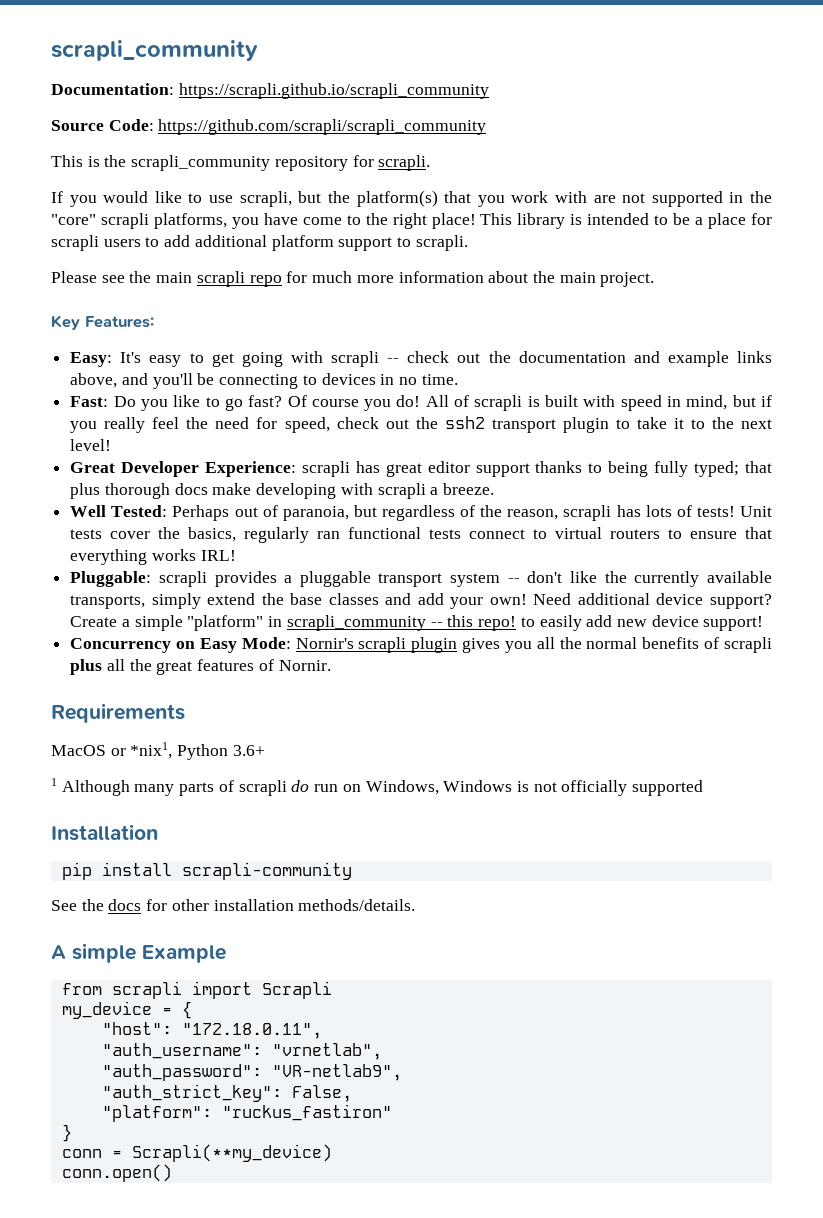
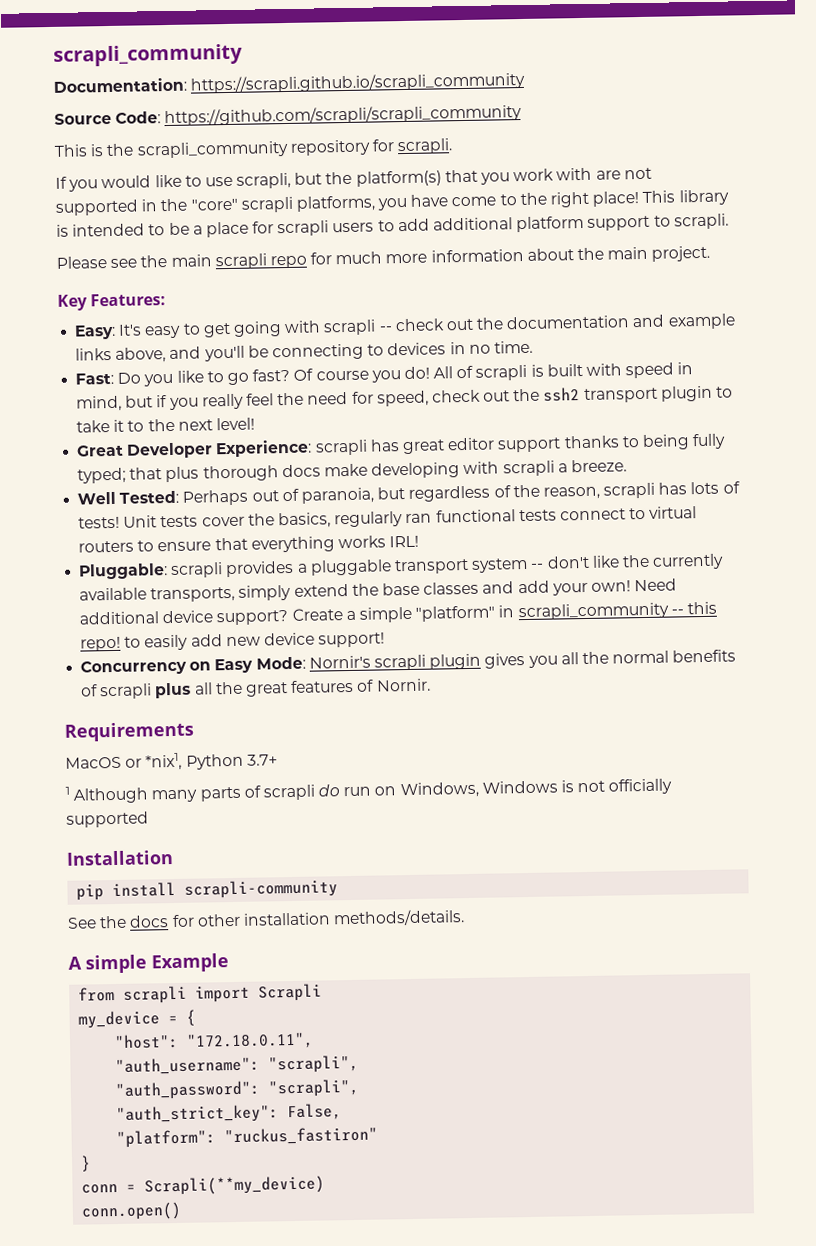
- MacOS or *nix1, Python 3.6+
+ MacOS or *nix1, Python 3.7+
- "auth_username": "vrnetlab",
+ "auth_username": "scrapli",
- "auth_password": "VR-netlab9",
+ "auth_password": "scrapli",

